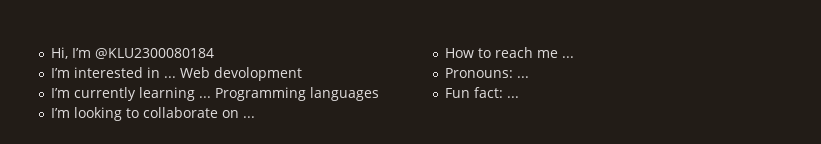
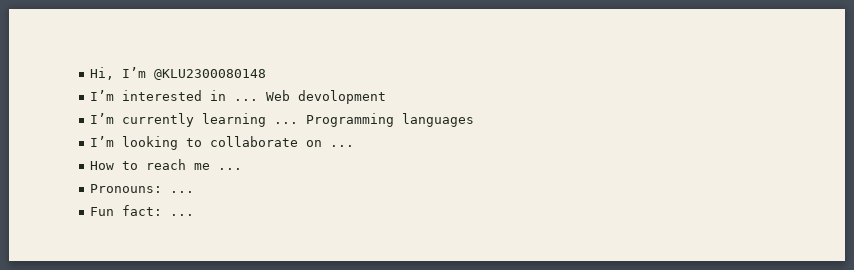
- Hi, I’m @KLU2300080184
+ Hi, I’m @KLU2300080148

